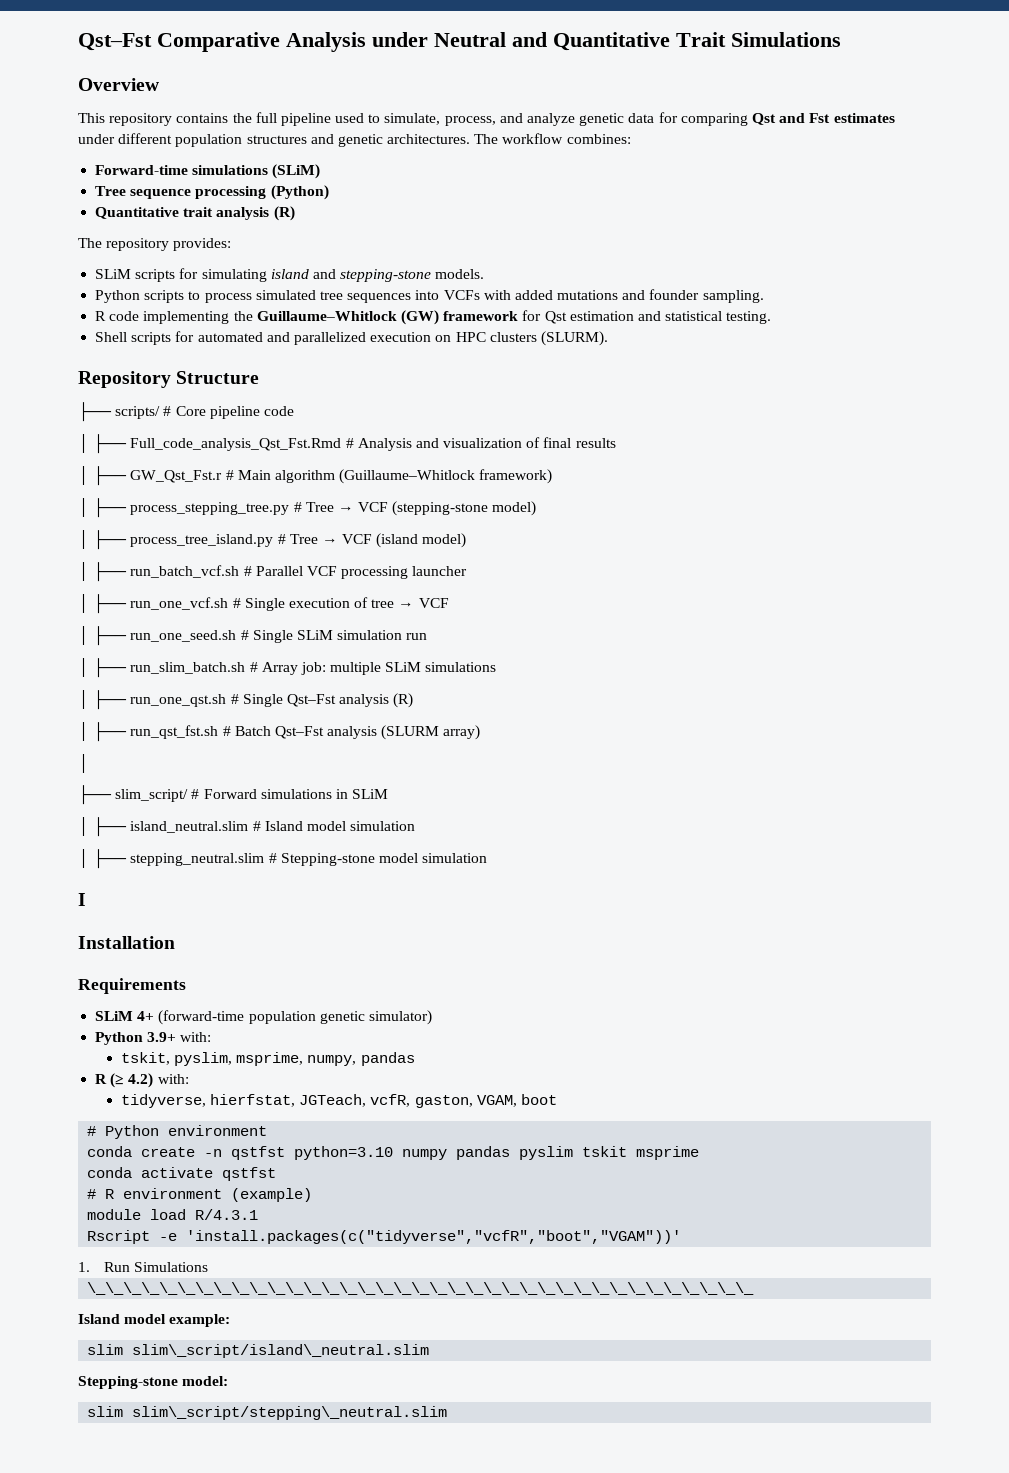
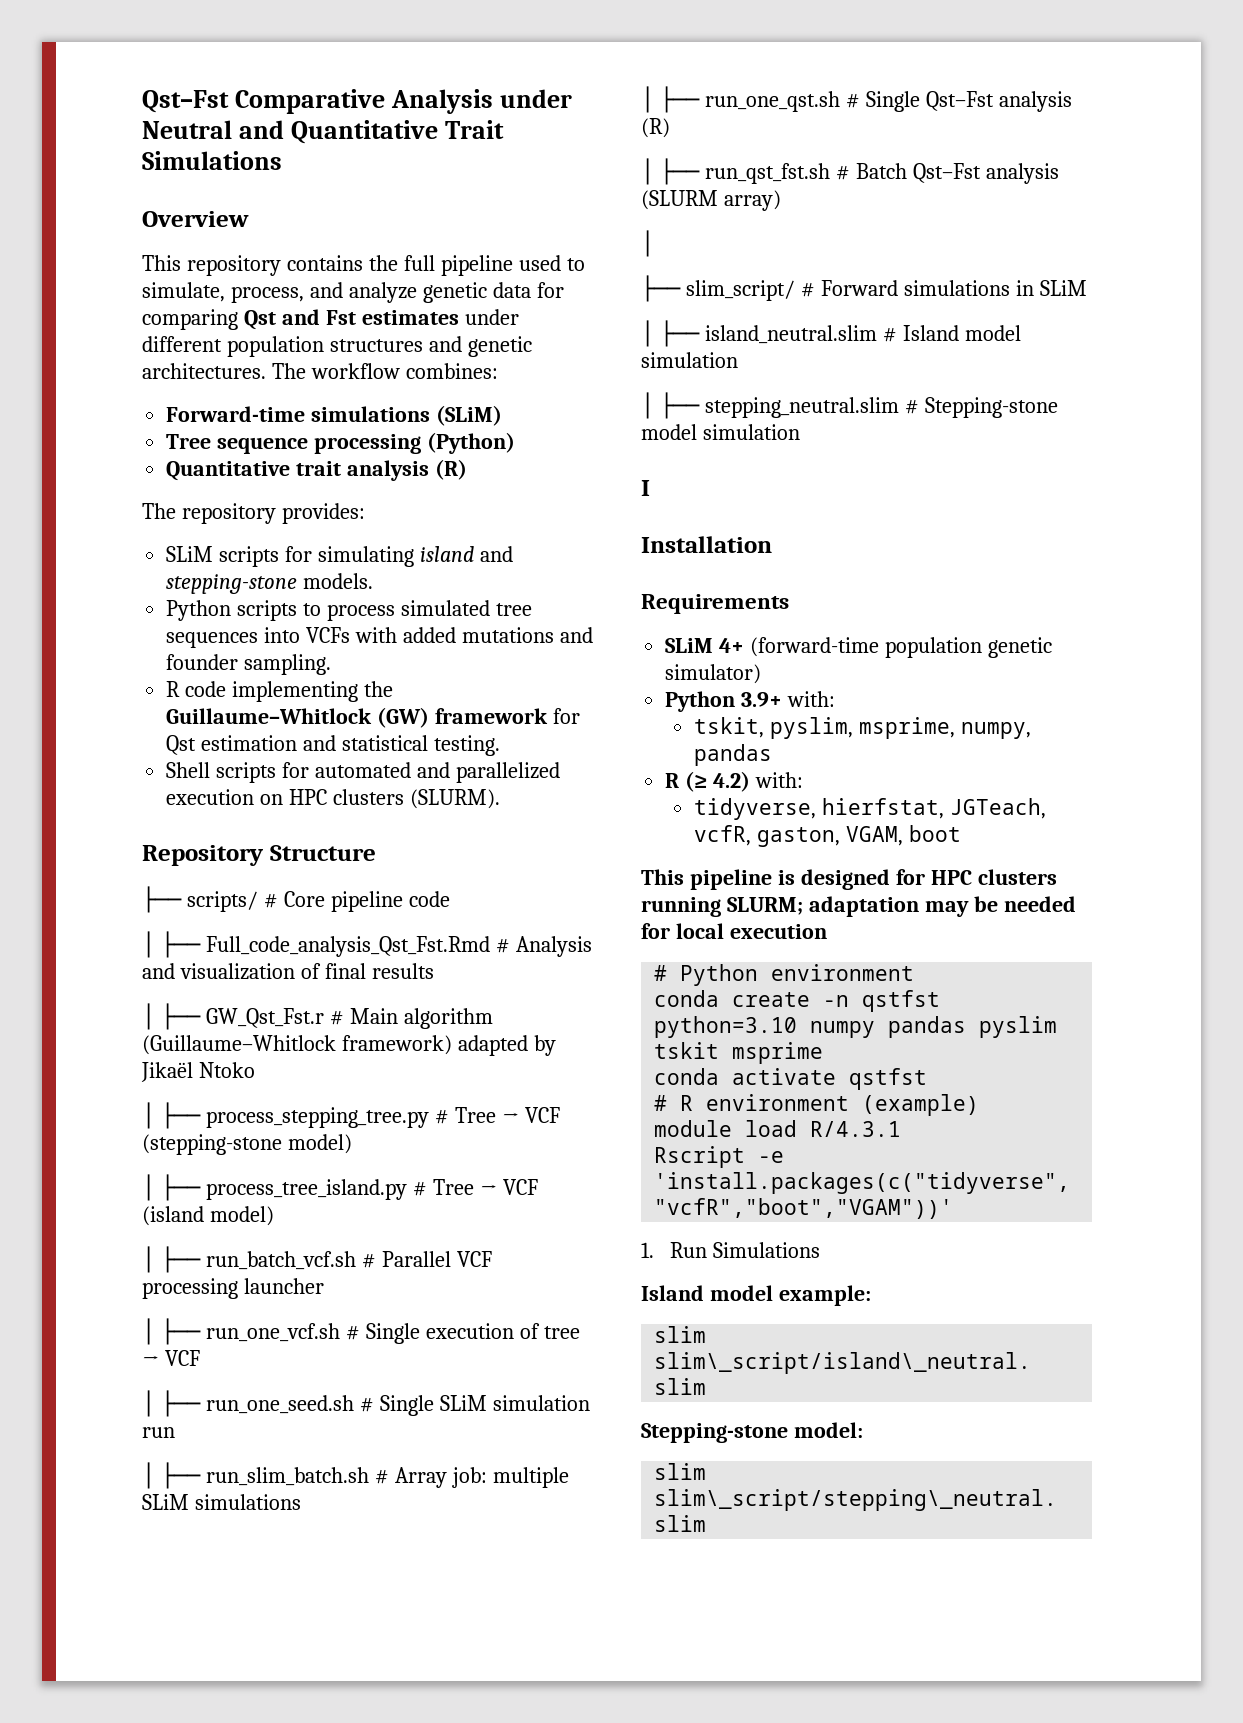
- │ ├── GW_Qst_Fst.r # Main algorithm (Guillaume–Whitlock framework)
+ │ ├── GW_Qst_Fst.r # Main algorithm (Guillaume–Whitlock framework) adapted by Jikaël Ntoko
+ This pipeline is designed for HPC clusters running SLURM; adaptation may be needed for local execution
- \_\_\_\_\_\_\_\_\_\_\_\_\_\_\_\_\_\_\_\_\_\_\_\_\_\_\_\_\_\_\_\_\_\_\_\_\_

